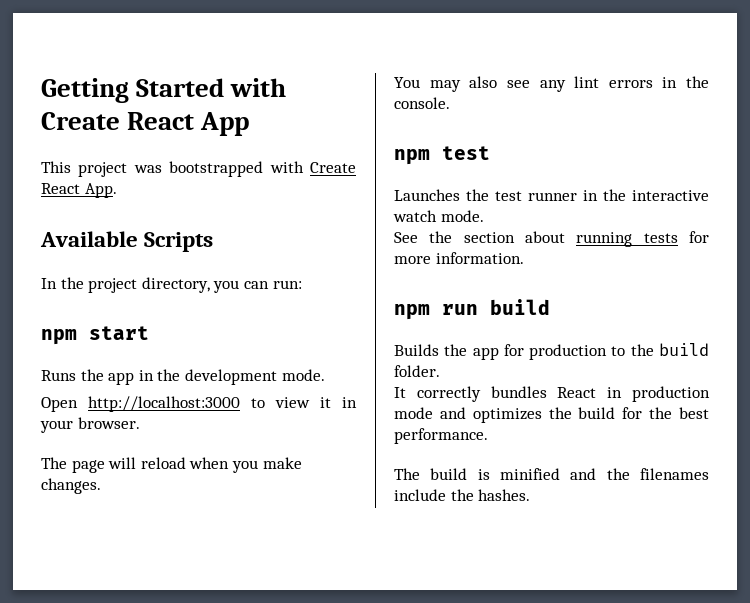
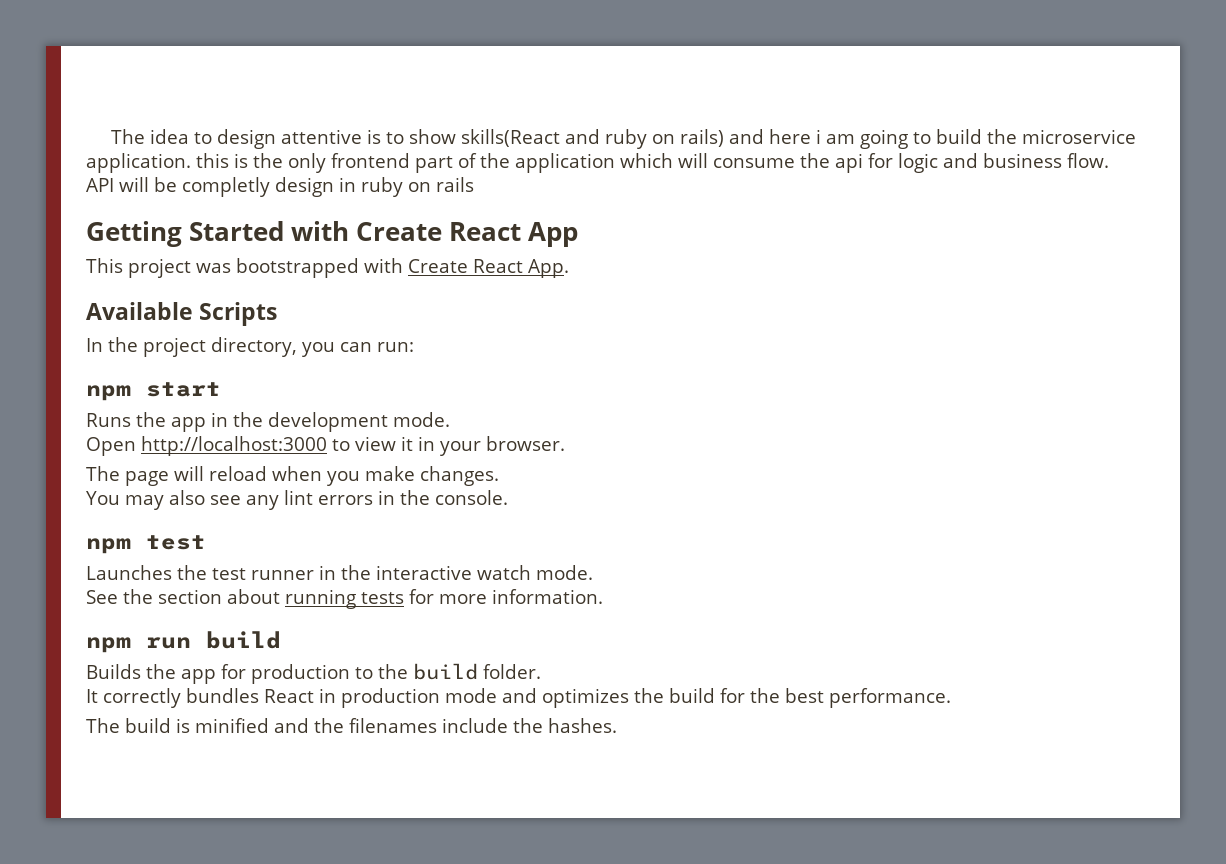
+ The idea to design attentive is to show skills(React and ruby on rails) and here i am going to build the microservice application. this is the only frontend part of the application which will consume the api for logic and business flow. API will be completly design in ruby on rails

